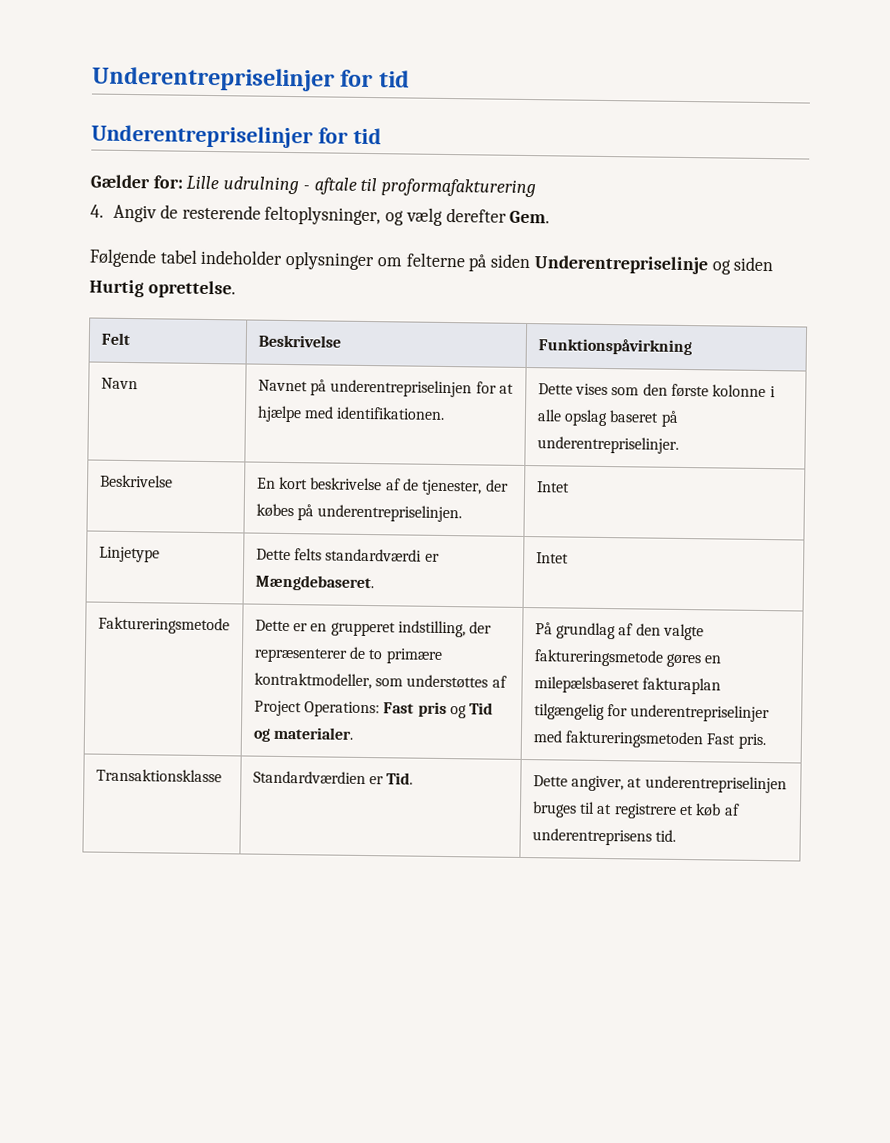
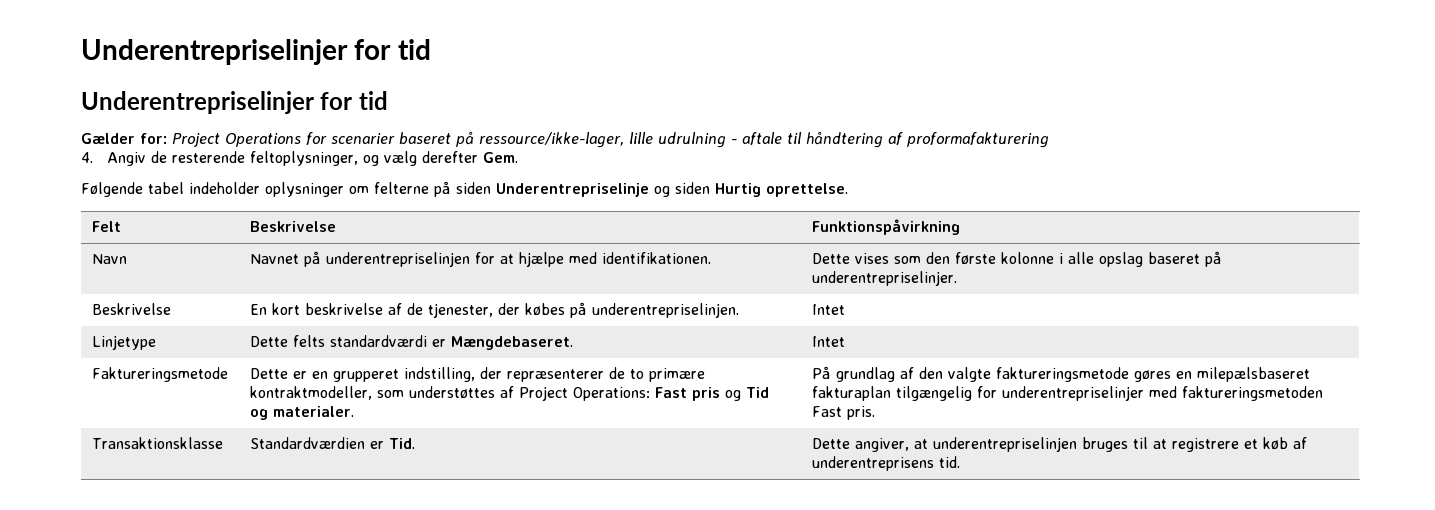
- Gælder for: Lille udrulning - aftale til proformafakturering
+ Gælder for: Project Operations for scenarier baseret på ressource/ikke-lager, lille udrulning - aftale til håndtering af proformafakturering

